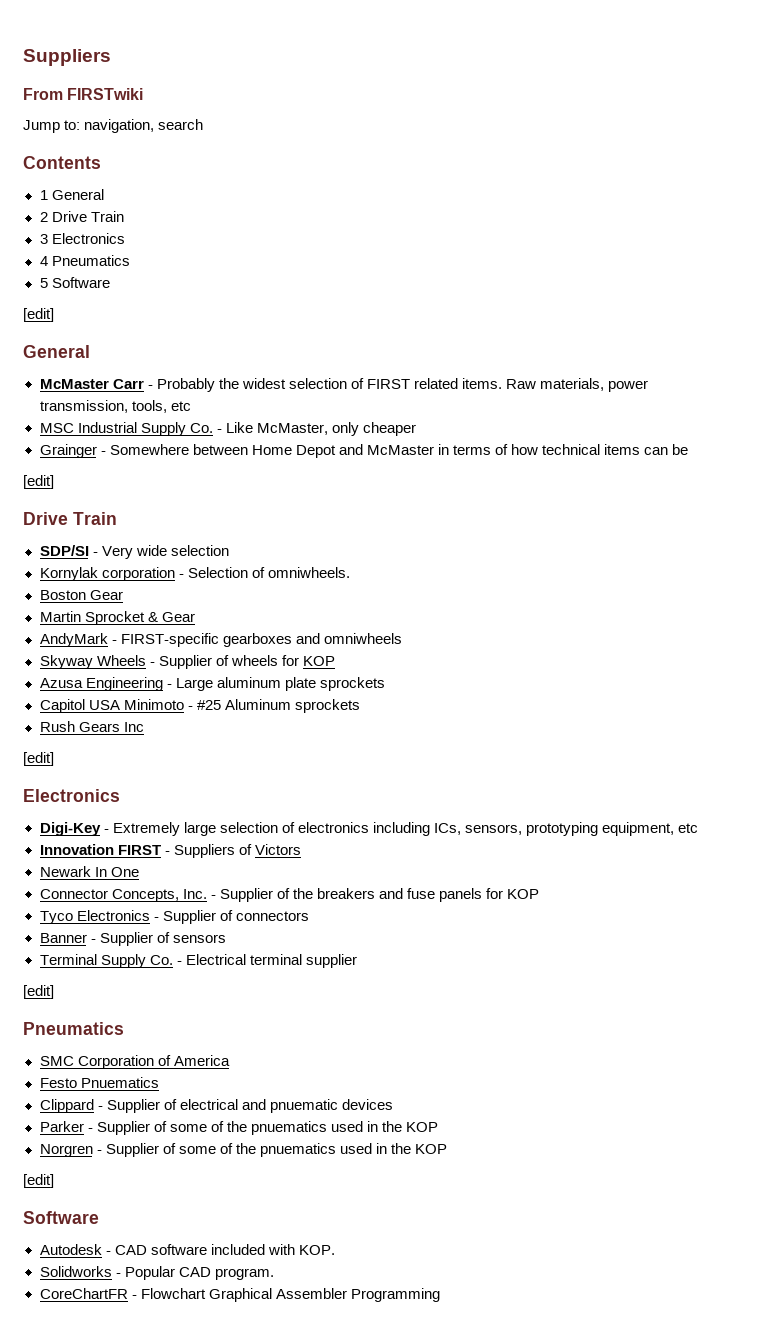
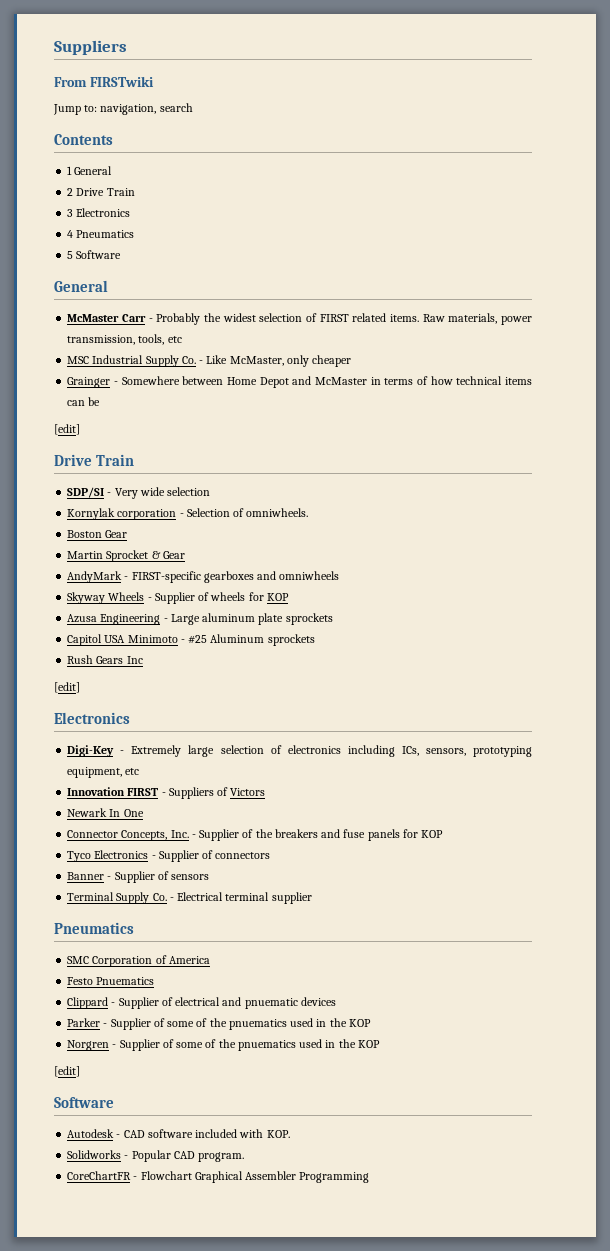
  5 Software
- [edit]
  Terminal Supply Co. - Electrical terminal supplier
- [edit]

